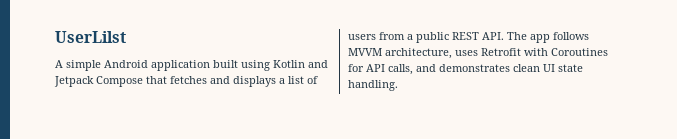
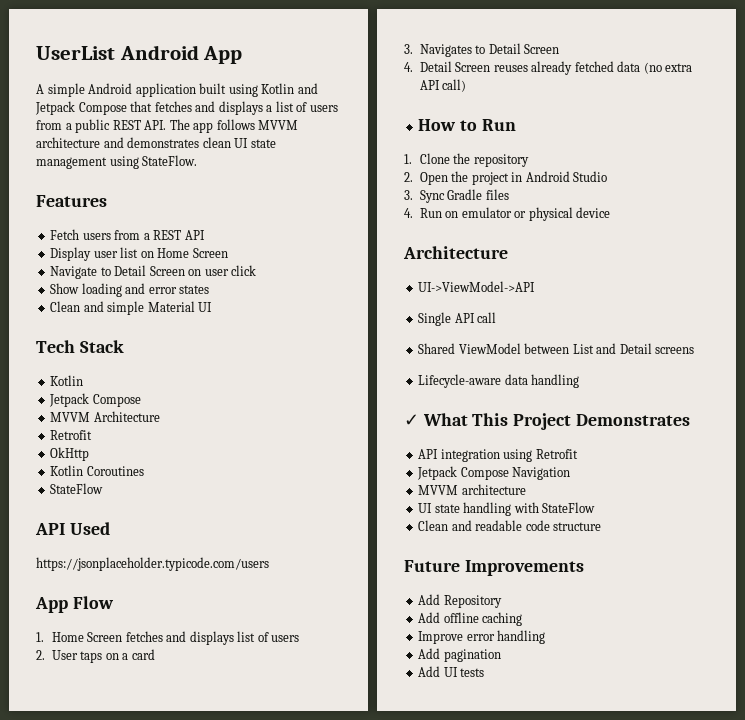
- UserLilst
+ UserList Android App
- A simple Android application built using Kotlin and Jetpack Compose that fetches and displays a list of users from a public REST API. The app follows MVVM architecture, uses Retrofit with Coroutines for API calls, and demonstrates clean UI state handling.
+ A simple Android application built using Kotlin and Jetpack Compose that fetches and displays a list of users from a public REST API. The app follows MVVM architecture and demonstrates clean UI state management using StateFlow.
+ Features
+ Fetch users from a REST API
+ Display user list on Home Screen
+ Navigate to Detail Screen on user click
+ Show loading and error states
+ Clean and simple Material UI
+ Tech Stack
+ Kotlin
+ Jetpack Compose
+ MVVM Architecture
+ Retrofit
+ OkHttp
+ Kotlin Coroutines
+ StateFlow
+ API Used
+ https://jsonplaceholder.typicode.com/users
+ App Flow
+ 1. Home Screen fetches and displays list of users
+ 2. User taps on a card
+ 3. Navigates to Detail Screen
+ 4. Detail Screen reuses already fetched data (no extra API call)
+ How to Run
+ 1. Clone the repository
+ 2. Open the project in Android Studio
+ 3. Sync Gradle files
+ 4. Run on emulator or physical device
+ Architecture
+ UI->ViewModel->API
+ Single API call
+ Shared ViewModel between List and Detail screens
+ Lifecycle-aware data handling
+ ✓ What This Project Demonstrates
+ API integration using Retrofit
+ Jetpack Compose Navigation
+ MVVM architecture
+ UI state handling with StateFlow
+ Clean and readable code structure
+ Future Improvements
+ Add Repository
+ Add offline caching
+ Improve error handling
+ Add pagination
+ Add UI tests

